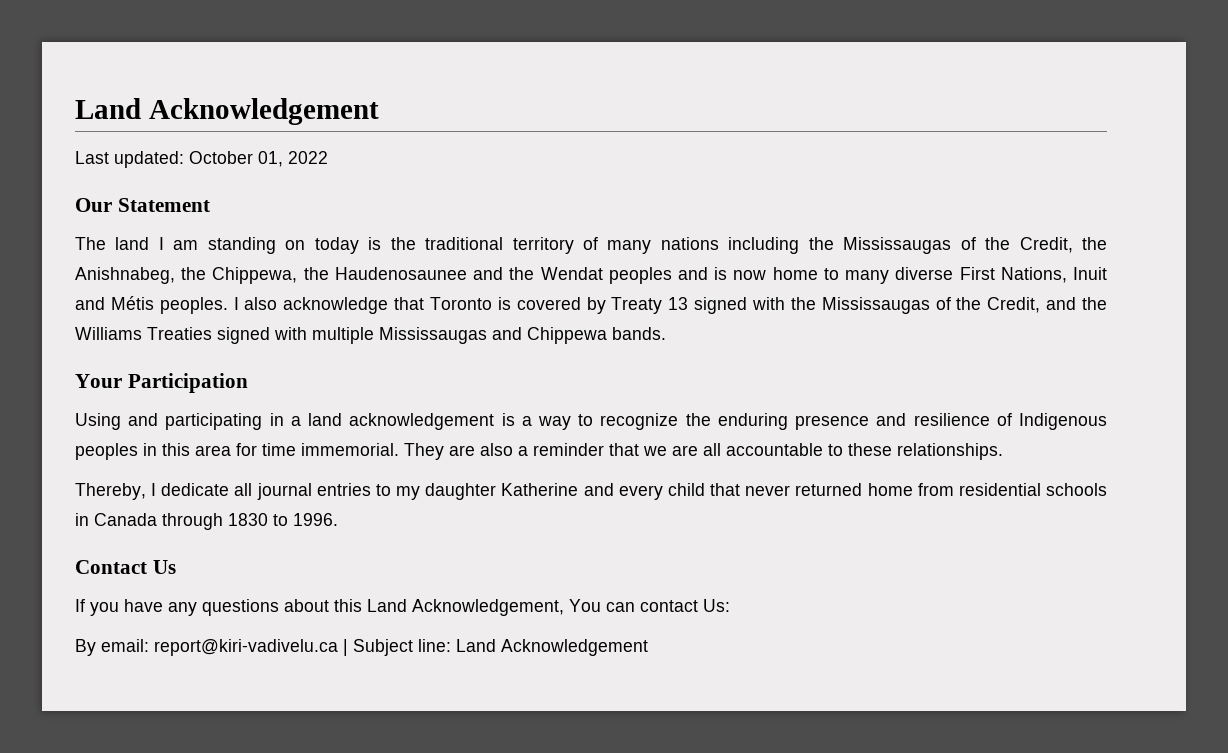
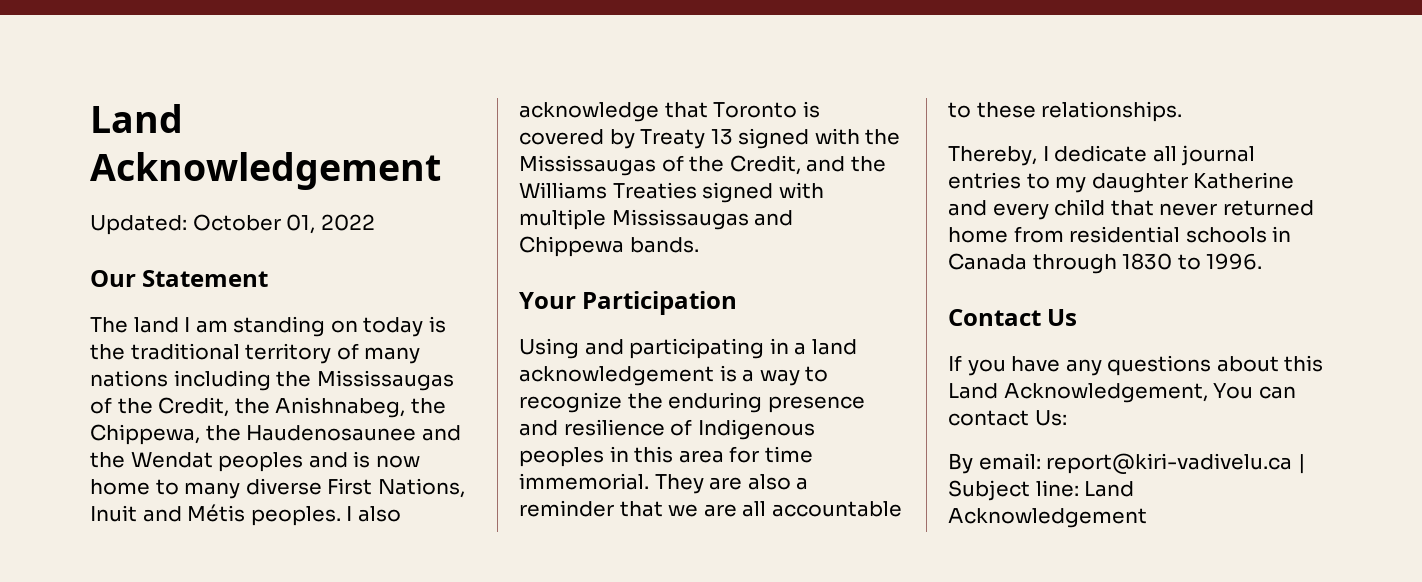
- Last updated: October 01, 2022
+ Updated: October 01, 2022

